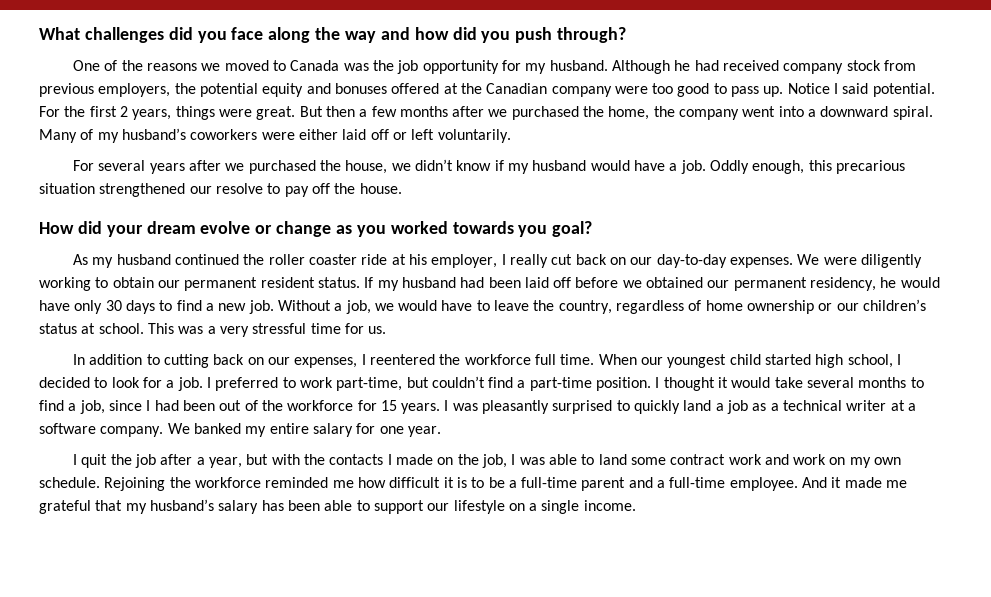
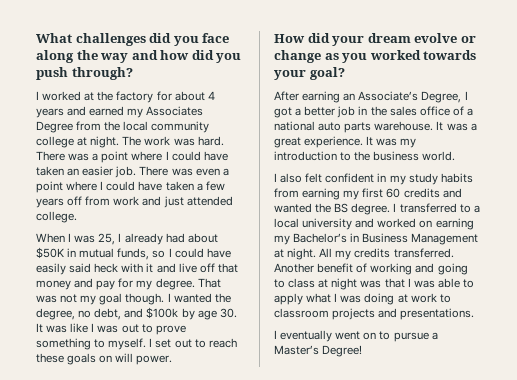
- One of the reasons we moved to Canada was the job opportunity for my husband. Although he had received company stock from previous employers, the potential equity and bonuses offered at the Canadian company were too good to pass up. Notice I said potential. For the first 2 years, things were great. But then a few months after we purchased the home, the company went into a downward spiral. Many of my husband’s coworkers were either laid off or left voluntarily.
- For several years after we purchased the house, we didn’t know if my husband would have a job. Oddly enough, this precarious situation strengthened our resolve to pay off the house.
+ I worked at the factory for about 4 years and earned my Associates Degree from the local community college at night. The work was hard. There was a point where I could have taken an easier job. There was even a point where I could have taken a few years off from work and just attended college.
+ When I was 25, I already had about $50K in mutual funds, so I could have easily said heck with it and live off that money and pay for my degree. That was not my goal though. I wanted the degree, no debt, and $100k by age 30. It was like I was out to prove something to myself. I set out to reach these goals on will power.
- How did your dream evolve or change as you worked towards you goal?
+ How did your dream evolve or change as you worked towards your goal?
- As my husband continued the roller coaster ride at his employer, I really cut back on our day-to-day expenses. We were diligently working to obtain our permanent resident status. If my husband had been laid off before we obtained our permanent residency, he would have only 30 days to find a new job. Without a job, we would have to leave the country, regardless of home ownership or our children’s status at school. This was a very stressful time for us.
- In addition to cutting back on our expenses, I reentered the workforce full time. When our youngest child started high school, I decided to look for a job. I preferred to work part-time, but couldn’t find a part-time position. I thought it would take several months to find a job, since I had been out of the workforce for 15 years. I was pleasantly surprised to quickly land a job as a technical writer at a software company. We banked my entire salary for one year.
- I quit the job after a year, but with the contacts I made on the job, I was able to land some contract work and work on my own schedule. Rejoining the workforce reminded me how difficult it is to be a full-time parent and a full-time employee. And it made me grateful that my husband’s salary has been able to support our lifestyle on a single income.
+ After earning an Associate’s Degree, I got a better job in the sales office of a national auto parts warehouse. It was a great experience. It was my introduction to the business world.
+ I also felt confident in my study habits from earning my first 60 credits and wanted the BS degree. I transferred to a local university and worked on earning my Bachelor’s in Business Management at night. All my credits transferred. Another benefit of working and going to class at night was that I was able to apply what I was doing at work to classroom projects and presentations.
+ I eventually went on to pursue a Master’s Degree!

